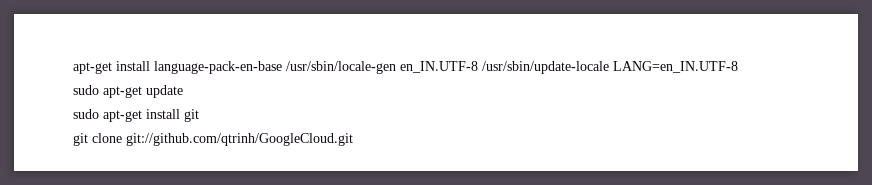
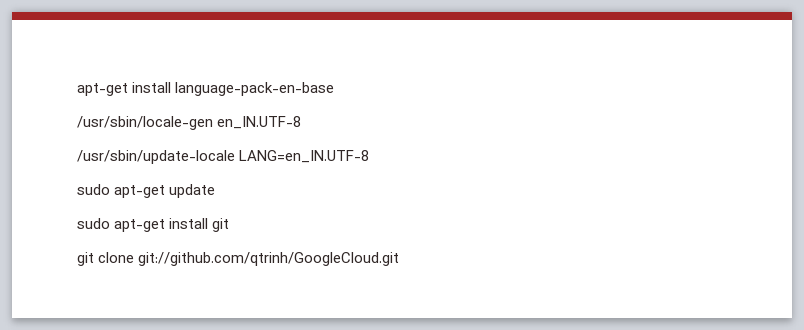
- apt-get install language-pack-en-base /usr/sbin/locale-gen en_IN.UTF-8 /usr/sbin/update-locale LANG=en_IN.UTF-8
+ apt-get install language-pack-en-base
+ /usr/sbin/locale-gen en_IN.UTF-8
+ /usr/sbin/update-locale LANG=en_IN.UTF-8

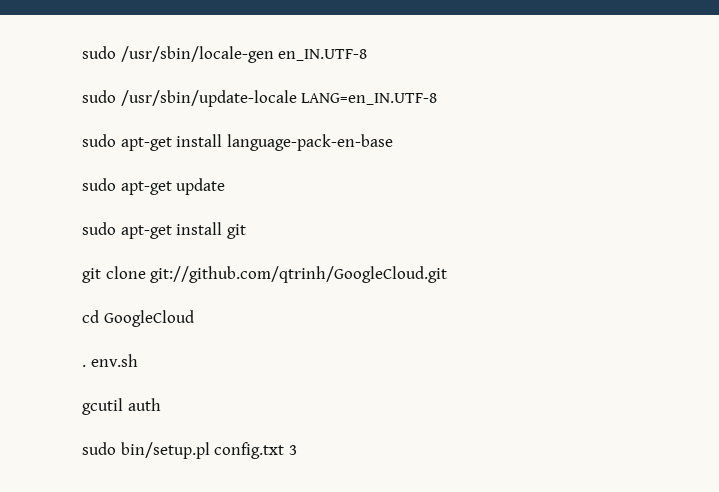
- apt-get install language-pack-en-base
+ sudo /usr/sbin/locale-gen en_IN.UTF-8
+ sudo /usr/sbin/update-locale LANG=en_IN.UTF-8
+ sudo apt-get install language-pack-en-base
- /usr/sbin/locale-gen en_IN.UTF-8
- /usr/sbin/update-locale LANG=en_IN.UTF-8
+ cd GoogleCloud
+ . env.sh
+ gcutil auth
+ sudo bin/setup.pl config.txt 3

